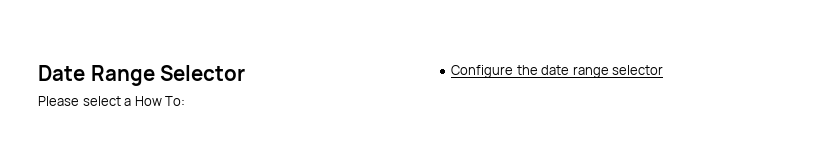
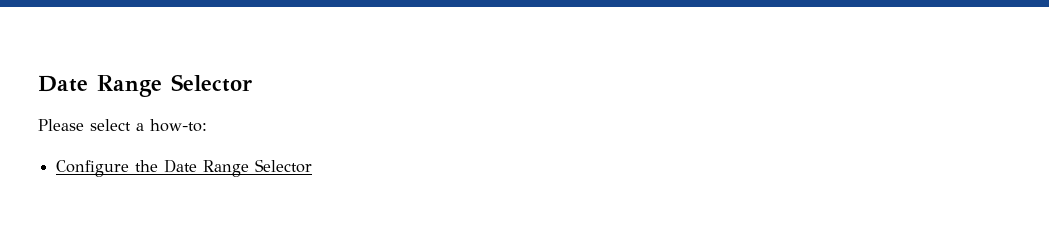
- Please select a How To:
+ Please select a how-to:
- Configure the date range selector
+ Configure the Date Range Selector

